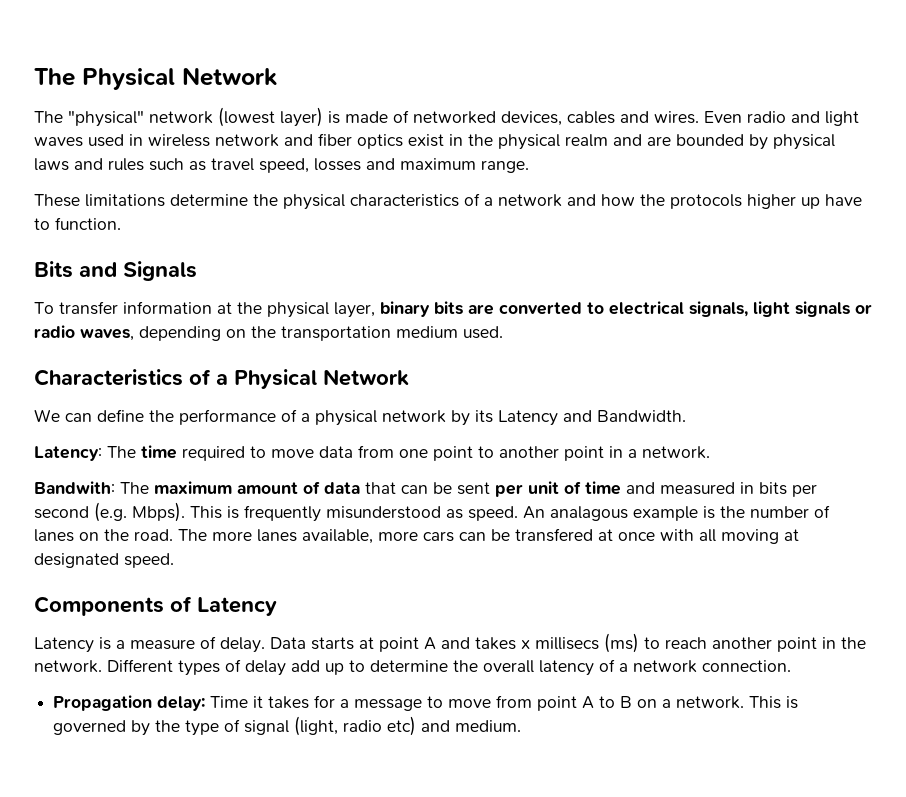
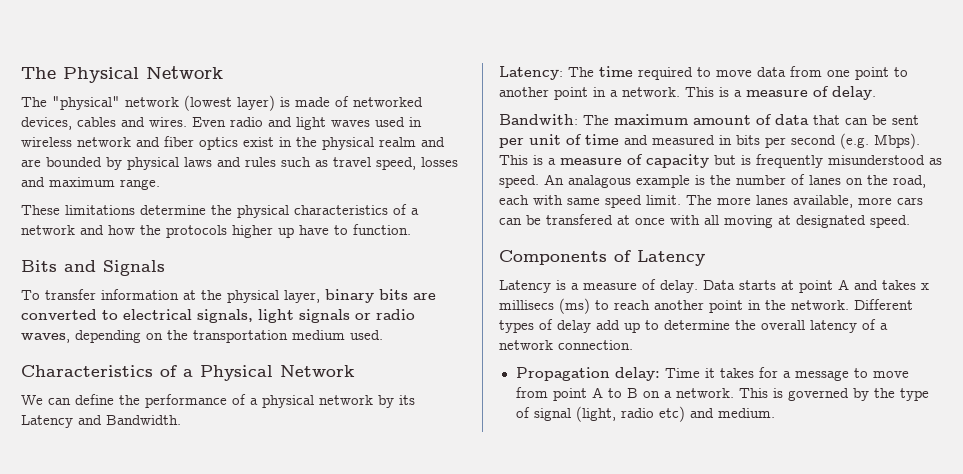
+ This is a measure of delay.
- This is frequently misunderstood as speed.
+ This is a measure of capacity but is frequently misunderstood as speed.
- An analagous example is the number of lanes on the road.
+ An analagous example is the number of lanes on the road, each with same speed limit.

